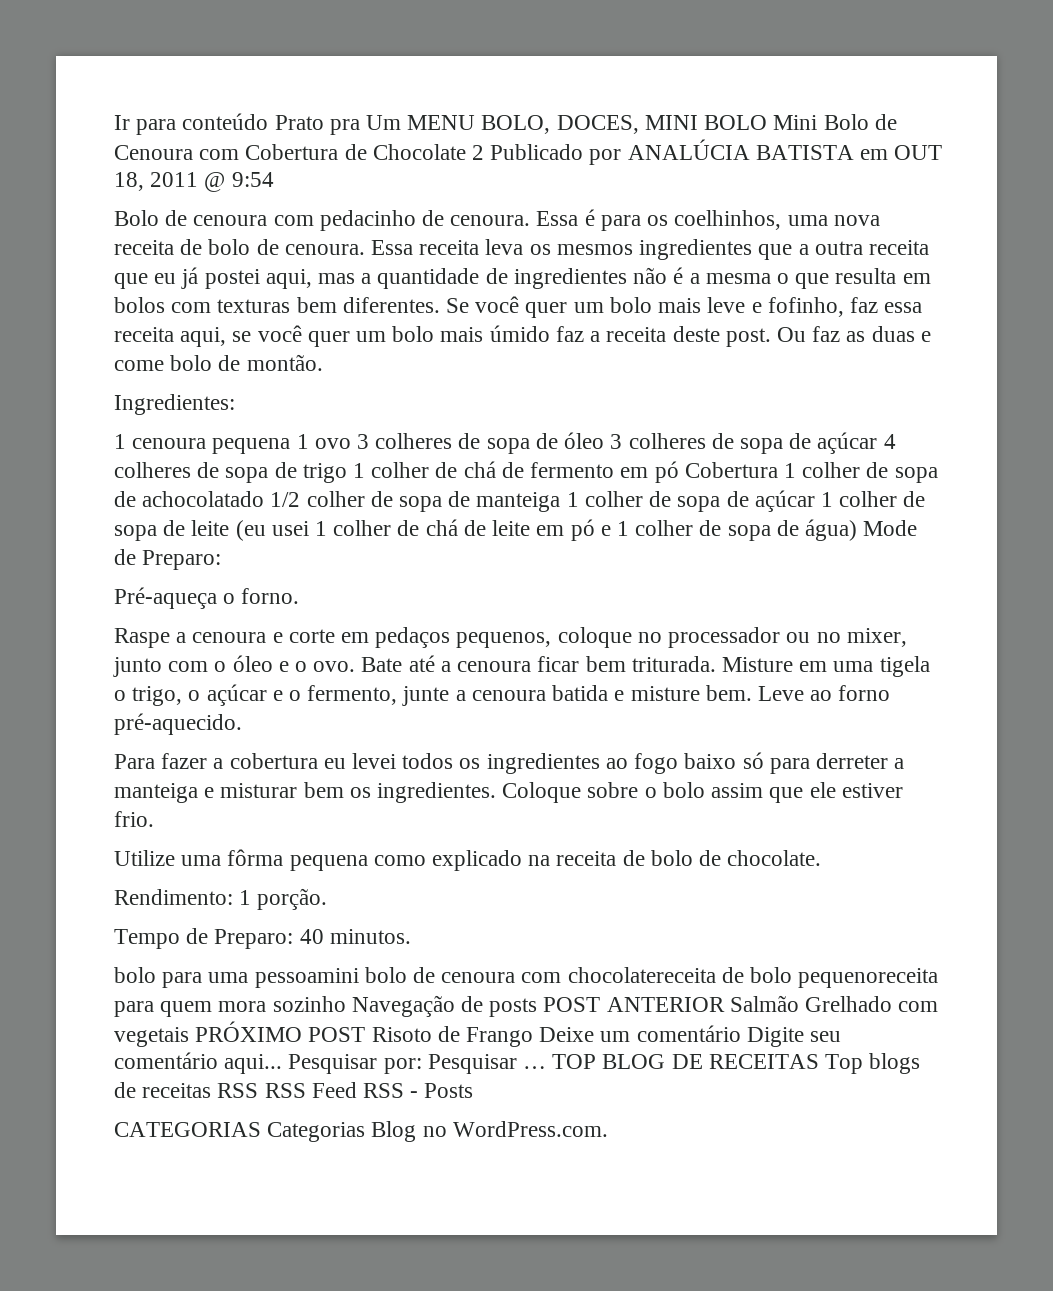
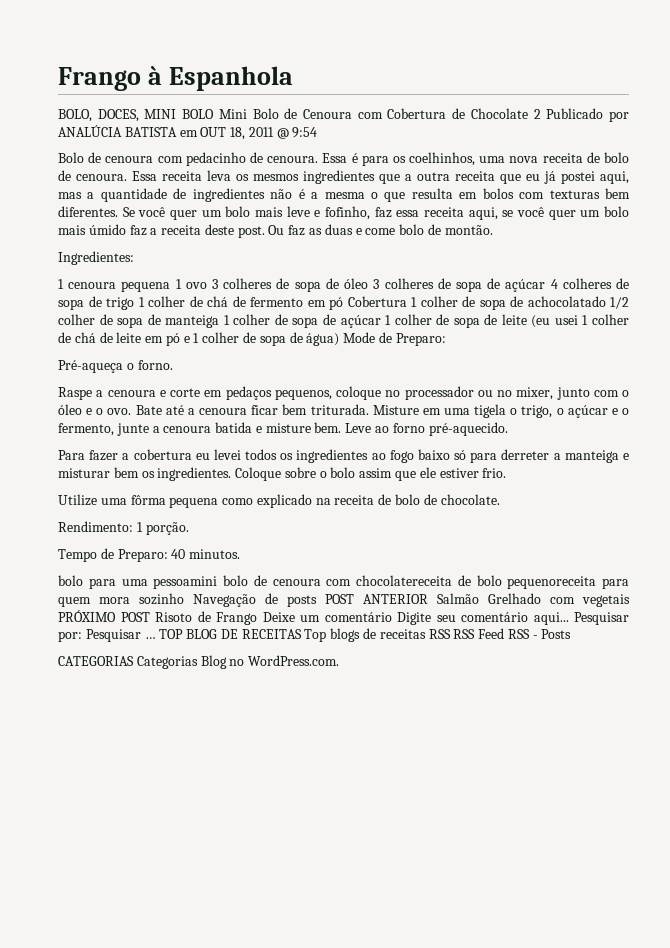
- Ir para conteúdo Prato pra Um MENU BOLO, DOCES, MINI BOLO Mini Bolo de Cenoura com Cobertura de Chocolate 2 Publicado por ANALÚCIA BATISTA em OUT 18, 2011 @ 9:54
+ Frango à Espanhola
+ BOLO, DOCES, MINI BOLO Mini Bolo de Cenoura com Cobertura de Chocolate 2 Publicado por ANALÚCIA BATISTA em OUT 18, 2011 @ 9:54

